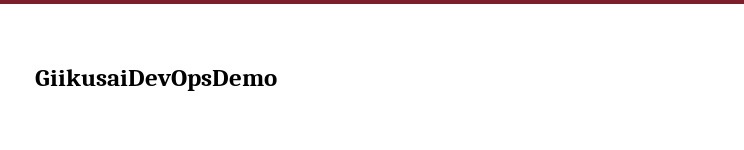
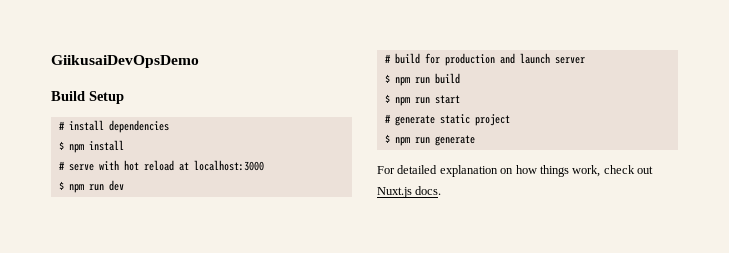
+ Build Setup
+ # install dependencies
+ $ npm install
+ # serve with hot reload at localhost:3000
+ $ npm run dev
+ # build for production and launch server
+ $ npm run build
+ $ npm run start
+ # generate static project
+ $ npm run generate
+ For detailed explanation on how things work, check out Nuxt.js docs.

